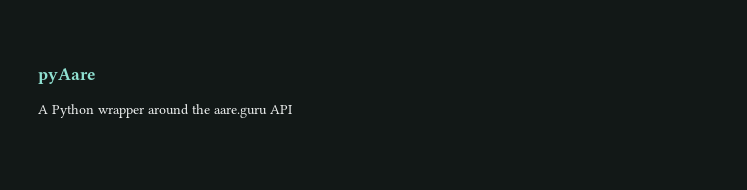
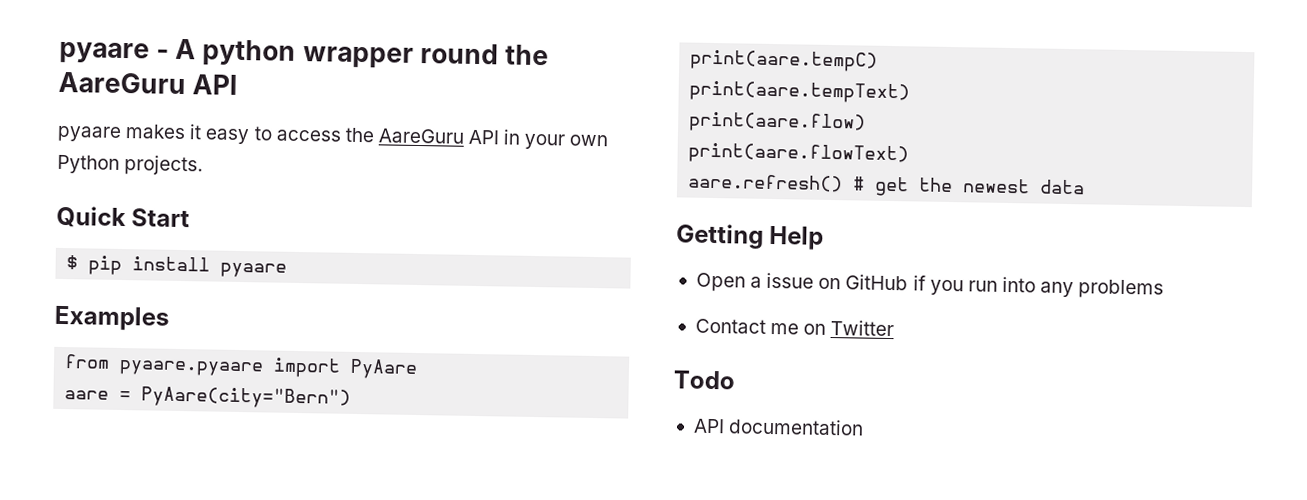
- pyAare
- A Python wrapper around the aare.guru API
+ pyaare - A python wrapper round the AareGuru API
+ pyaare makes it easy to access the AareGuru API in your own Python projects.
+ Quick Start
+ $ pip install pyaare
+ Examples
+ from pyaare.pyaare import PyAare
+ aare = PyAare(city="Bern")
+ print(aare.tempC)
+ print(aare.tempText)
+ print(aare.flow)
+ print(aare.flowText)
+ aare.refresh() # get the newest data
+ Getting Help
+ Open a issue on GitHub if you run into any problems
+ Contact me on Twitter
+ Todo
+ API documentation

